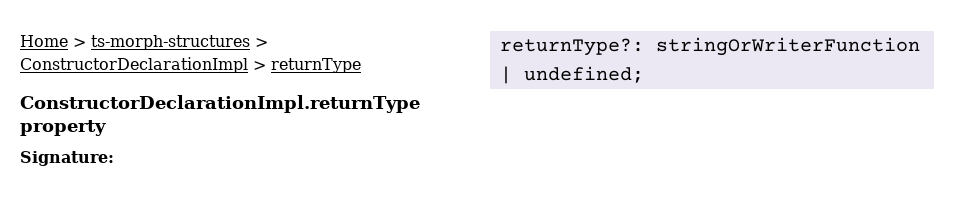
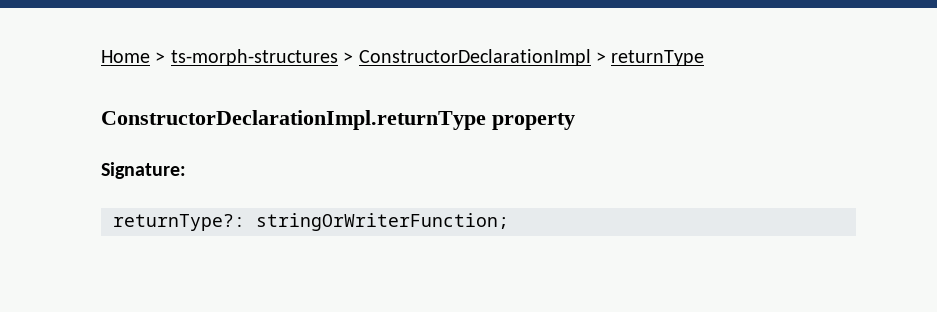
- returnType?: stringOrWriterFunction | undefined;
+ returnType?: stringOrWriterFunction;

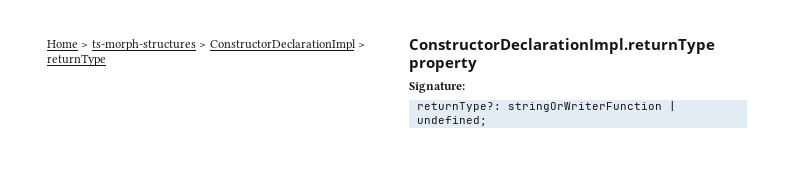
- returnType?: stringOrWriterFunction;
+ returnType?: stringOrWriterFunction | undefined;

